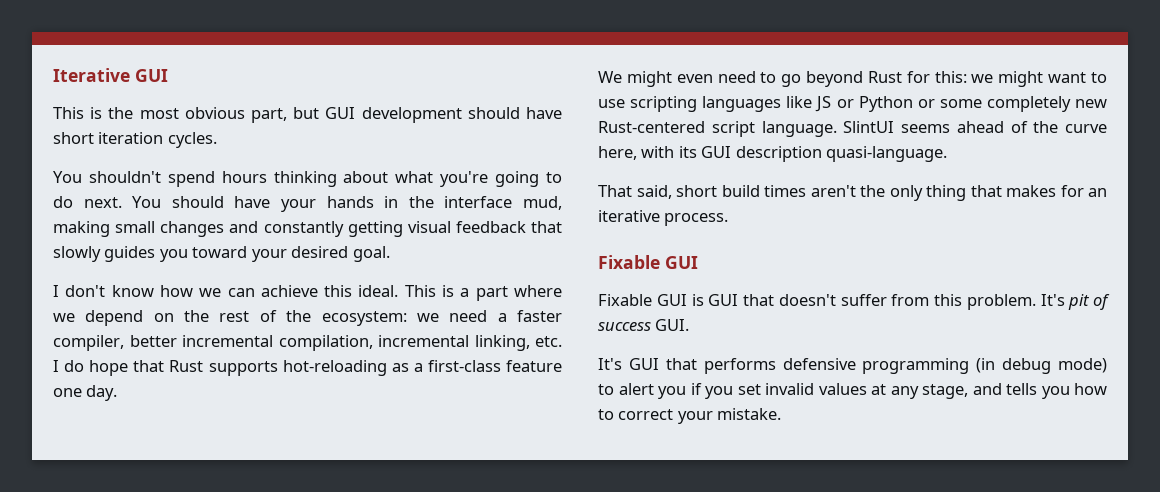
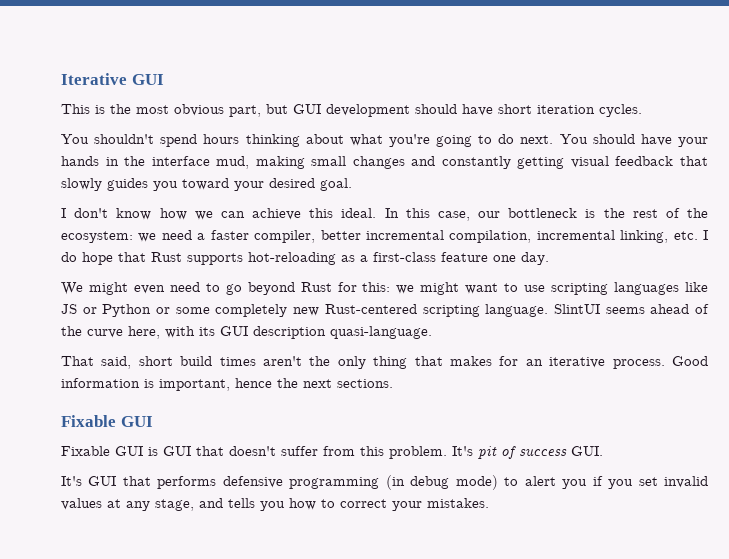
- This is a part where we depend on the rest of the ecosystem: we need a faster compiler, better incremental compilation, incremental linking, etc. I do hope that Rust supports hot-reloading as a first-class feature one day.
+ In this case, our bottleneck is the rest of the ecosystem: we need a faster compiler, better incremental compilation, incremental linking, etc. I do hope that Rust supports hot-reloading as a first-class feature one day.
- We might even need to go beyond Rust for this: we might want to use scripting languages like JS or Python or some completely new Rust-centered script language.
+ We might even need to go beyond Rust for this: we might want to use scripting languages like JS or Python or some completely new Rust-centered scripting language.
+ Good information is important, hence the next sections.
- It's GUI that performs defensive programming (in debug mode) to alert you if you set invalid values at any stage, and tells you how to correct your mistake.
+ It's GUI that performs defensive programming (in debug mode) to alert you if you set invalid values at any stage, and tells you how to correct your mistakes.

